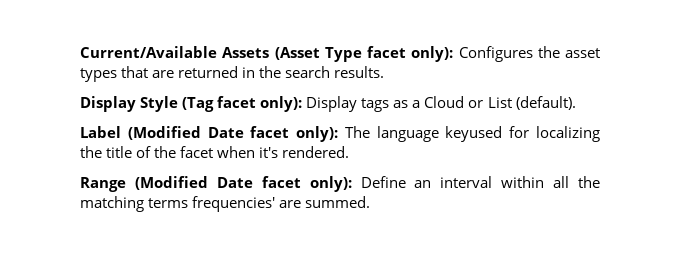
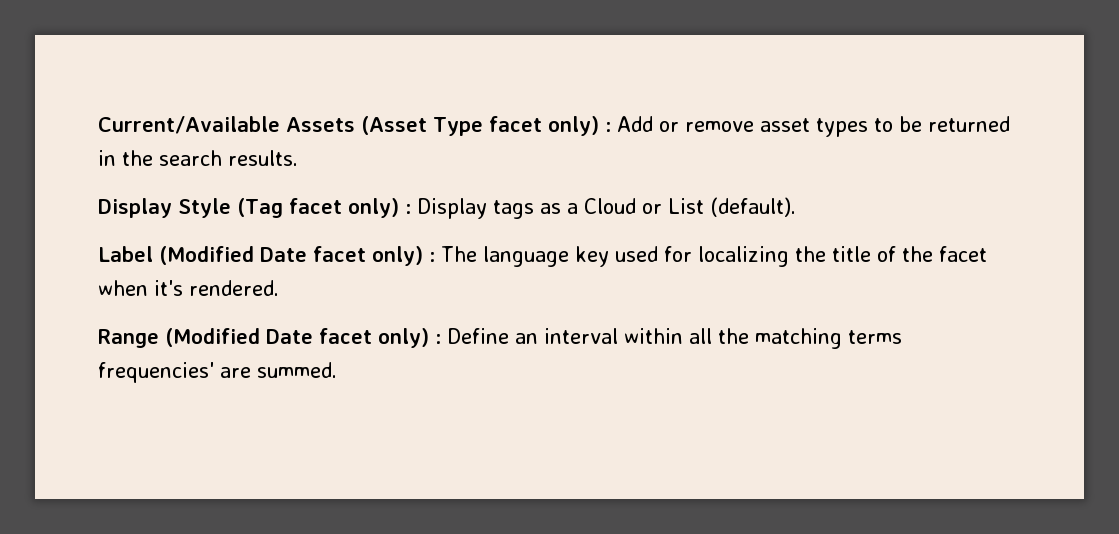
- Current/Available Assets (Asset Type facet only): Configures the asset types that are returned in the search results.
+ Current/Available Assets (Asset Type facet only) : Add or remove asset types to be returned in the search results.
- Display Style (Tag facet only): Display tags as a Cloud or List (default).
+ Display Style (Tag facet only) : Display tags as a Cloud or List (default).
- Label (Modified Date facet only): The language keyused for localizing the title of the facet when it's rendered.
+ Label (Modified Date facet only) : The language key used for localizing the title of the facet when it's rendered.
- Range (Modified Date facet only): Define an interval within all the matching terms frequencies' are summed.
+ Range (Modified Date facet only) : Define an interval within all the matching terms frequencies' are summed.

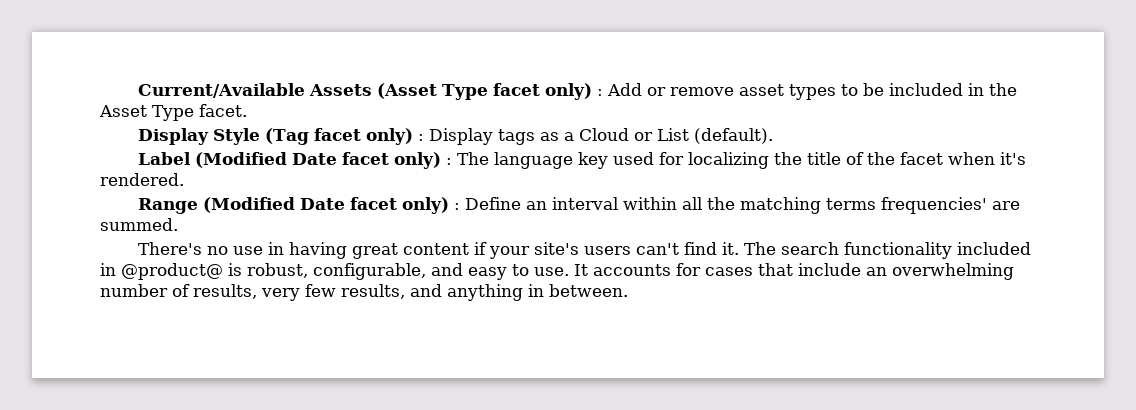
- Current/Available Assets (Asset Type facet only) : Add or remove asset types to be returned in the search results.
+ Current/Available Assets (Asset Type facet only) : Add or remove asset types to be included in the Asset Type facet.
+ There's no use in having great content if your site's users can't find it. The search functionality included in @product@ is robust, configurable, and easy to use. It accounts for cases that include an overwhelming number of results, very few results, and anything in between.

